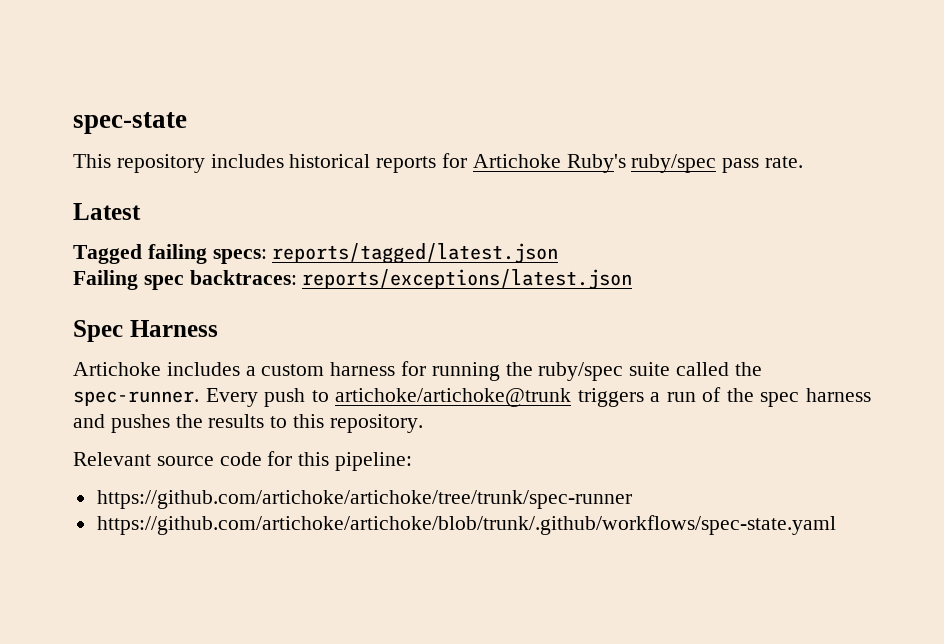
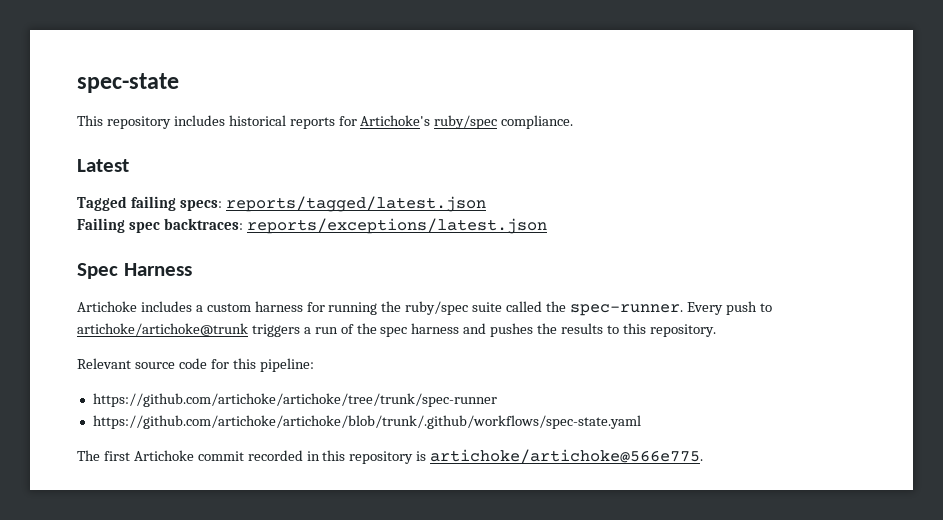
- This repository includes historical reports for Artichoke Ruby's ruby/spec pass rate.
+ This repository includes historical reports for Artichoke's ruby/spec compliance.
+ The first Artichoke commit recorded in this repository is artichoke/artichoke@566e775.

